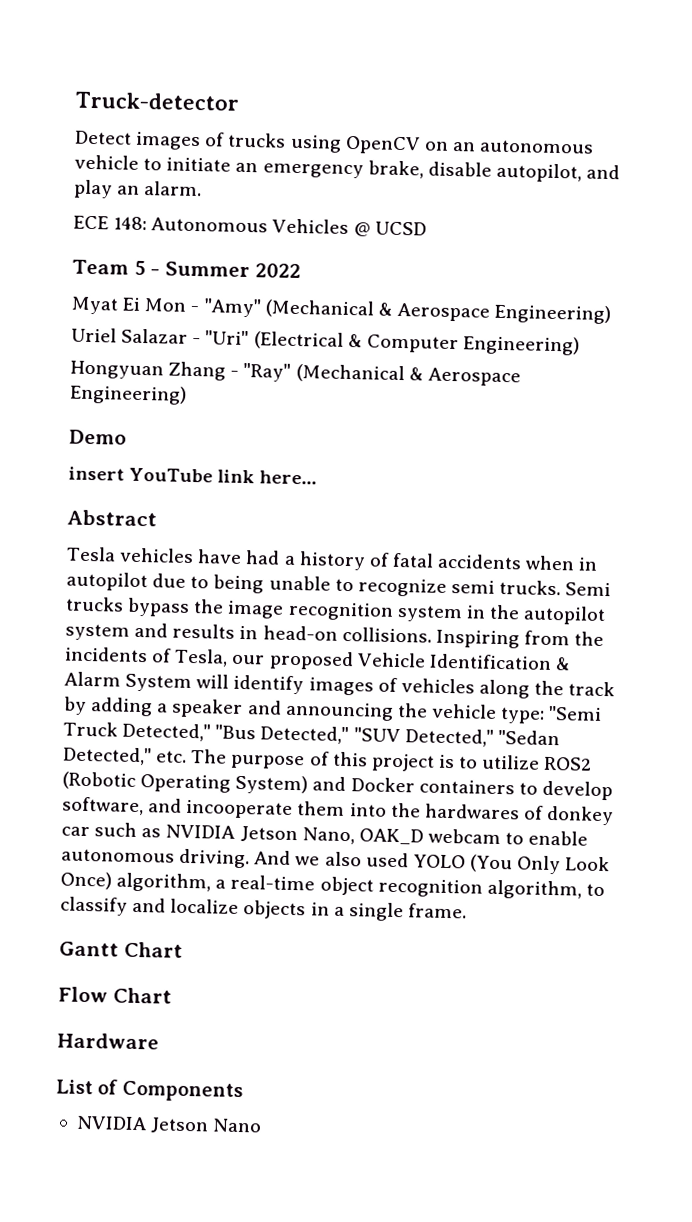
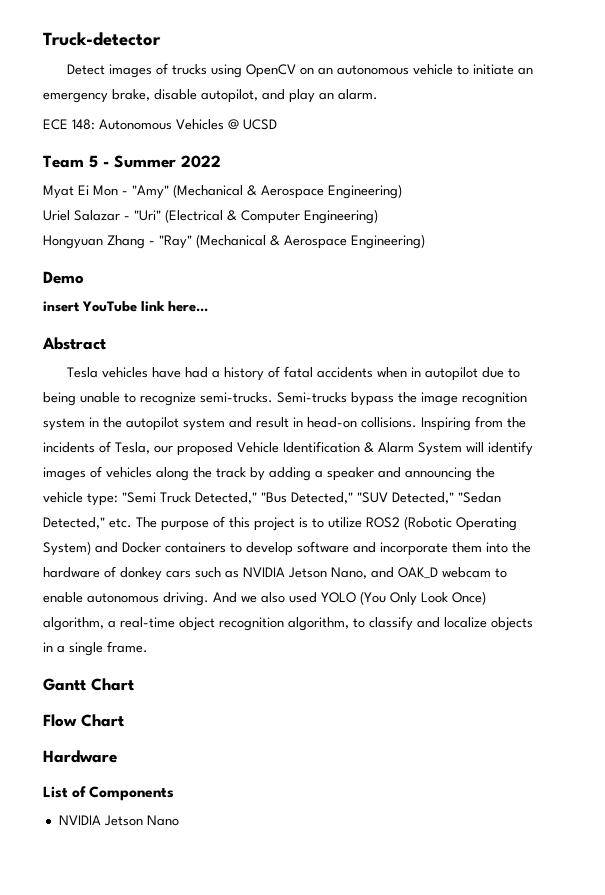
- Tesla vehicles have had a history of fatal accidents when in autopilot due to being unable to recognize semi trucks. Semi trucks bypass the image recognition system in the autopilot system and results in head-on collisions.
+ Tesla vehicles have had a history of fatal accidents when in autopilot due to being unable to recognize semi-trucks. Semi-trucks bypass the image recognition system in the autopilot system and result in head-on collisions.
- "Semi Truck Detected," "Bus Detected," "SUV Detected," "Sedan Detected," etc. The purpose of this project is to utilize ROS2 (Robotic Operating System) and Docker containers to develop software, and incooperate them into the hardwares of donkey car such as NVIDIA Jetson Nano, OAK_D webcam to enable autonomous driving.
+ "Semi Truck Detected," "Bus Detected," "SUV Detected," "Sedan Detected," etc. The purpose of this project is to utilize ROS2 (Robotic Operating System) and Docker containers to develop software and incorporate them into the hardware of donkey cars such as NVIDIA Jetson Nano, and OAK_D webcam to enable autonomous driving.

